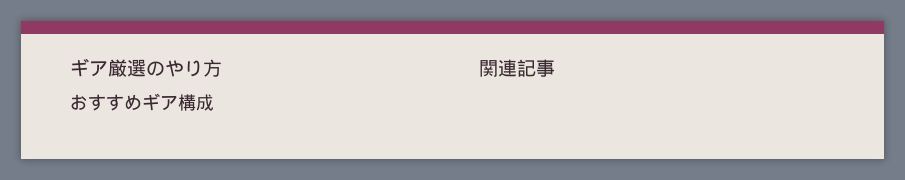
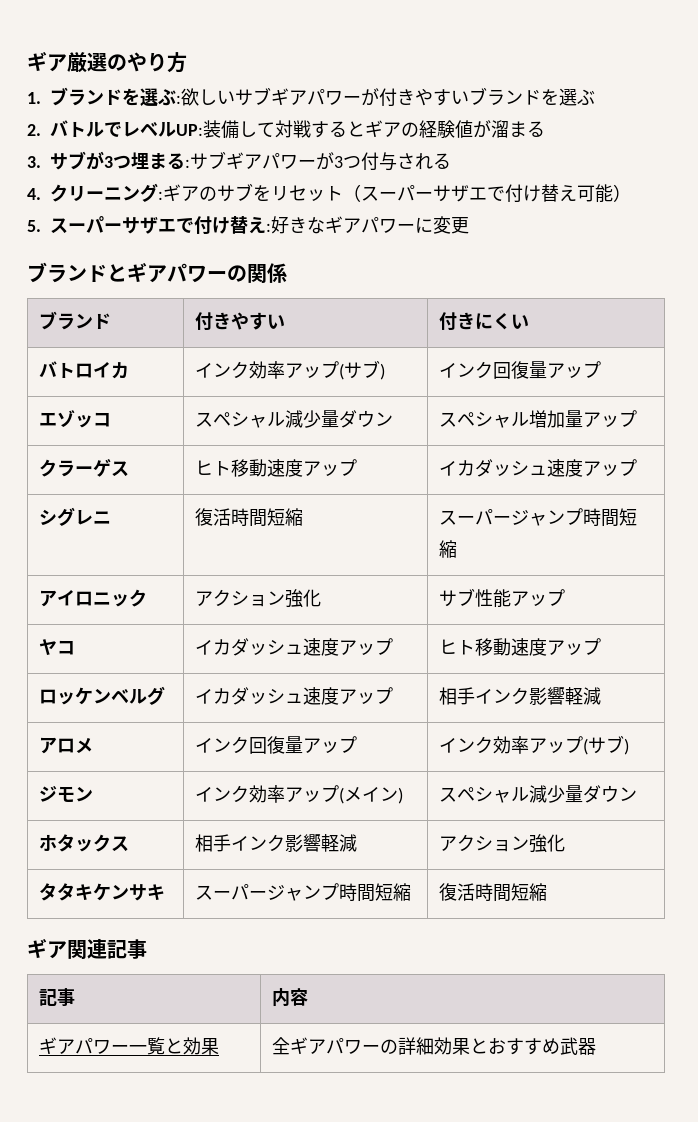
- おすすめギア構成
- 関連記事
+ 1.ブランドを選ぶ:欲しいサブギアパワーが付きやすいブランドを選ぶ
+ 2.バトルでレベルUP:装備して対戦するとギアの経験値が溜まる
+ 3.サブが3つ埋まる:サブギアパワーが3つ付与される
+ 4.クリーニング:ギアのサブをリセット（スーパーサザエで付け替え可能）
+ 5.スーパーサザエで付け替え:好きなギアパワーに変更
+ ブランドとギアパワーの関係
+ ブランド | 付きやすい | 付きにくい
+ バトロイカ | インク効率アップ(サブ) | インク回復量アップ
+ エゾッコ | スペシャル減少量ダウン | スペシャル増加量アップ
+ クラーゲス | ヒト移動速度アップ | イカダッシュ速度アップ
+ シグレニ | 復活時間短縮 | スーパージャンプ時間短縮
+ アイロニック | アクション強化 | サブ性能アップ
+ ヤコ | イカダッシュ速度アップ | ヒト移動速度アップ
+ ロッケンベルグ | イカダッシュ速度アップ | 相手インク影響軽減
+ アロメ | インク回復量アップ | インク効率アップ(サブ)
+ ジモン | インク効率アップ(メイン) | スペシャル減少量ダウン
+ ホタックス | 相手インク影響軽減 | アクション強化
+ タタキケンサキ | スーパージャンプ時間短縮 | 復活時間短縮
+ ギア関連記事
+ 記事 | 内容
+ ギアパワー一覧と効果 | 全ギアパワーの詳細効果とおすすめ武器

